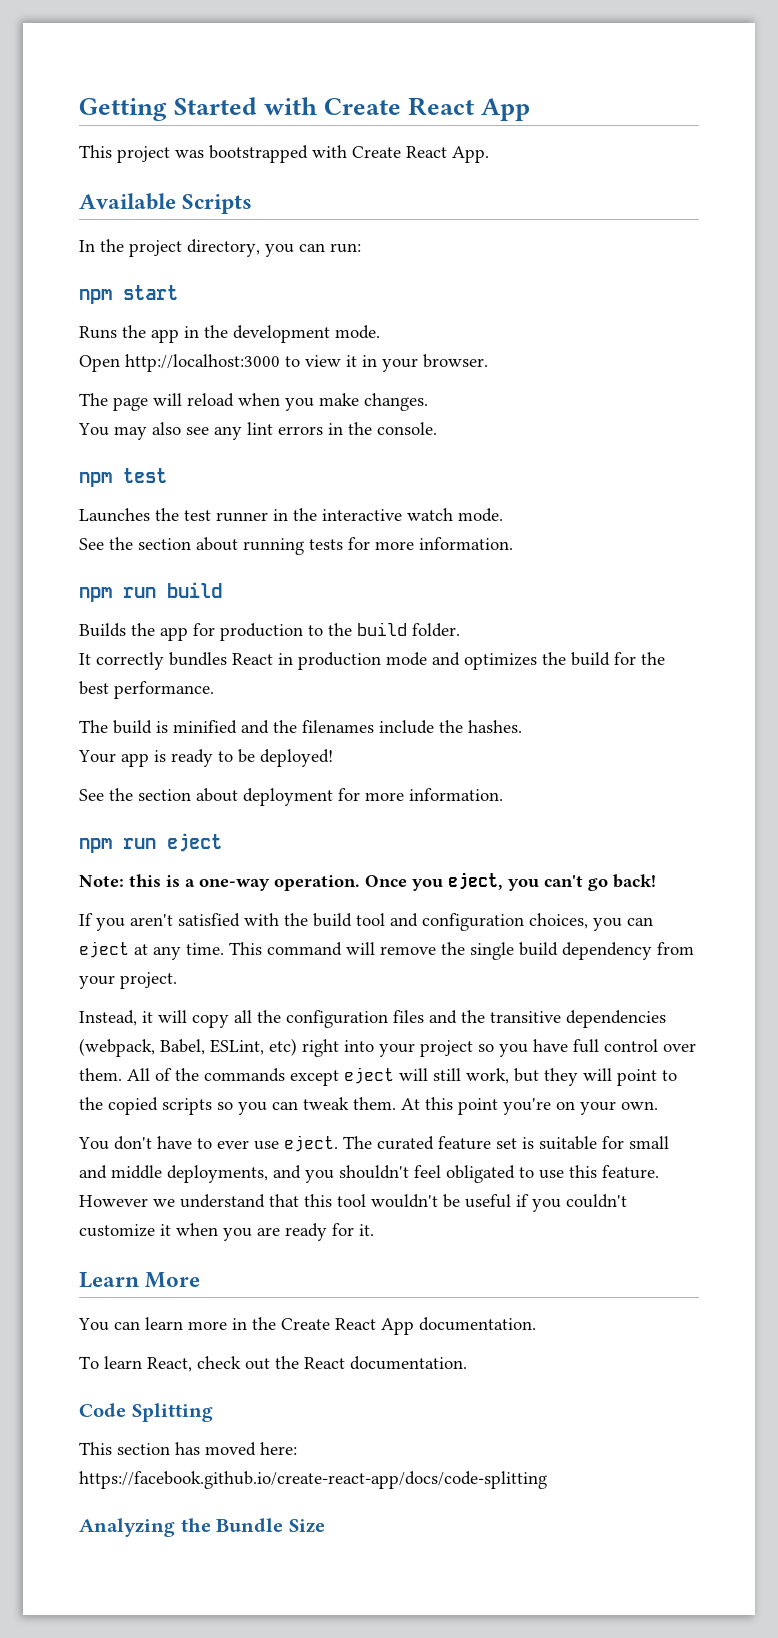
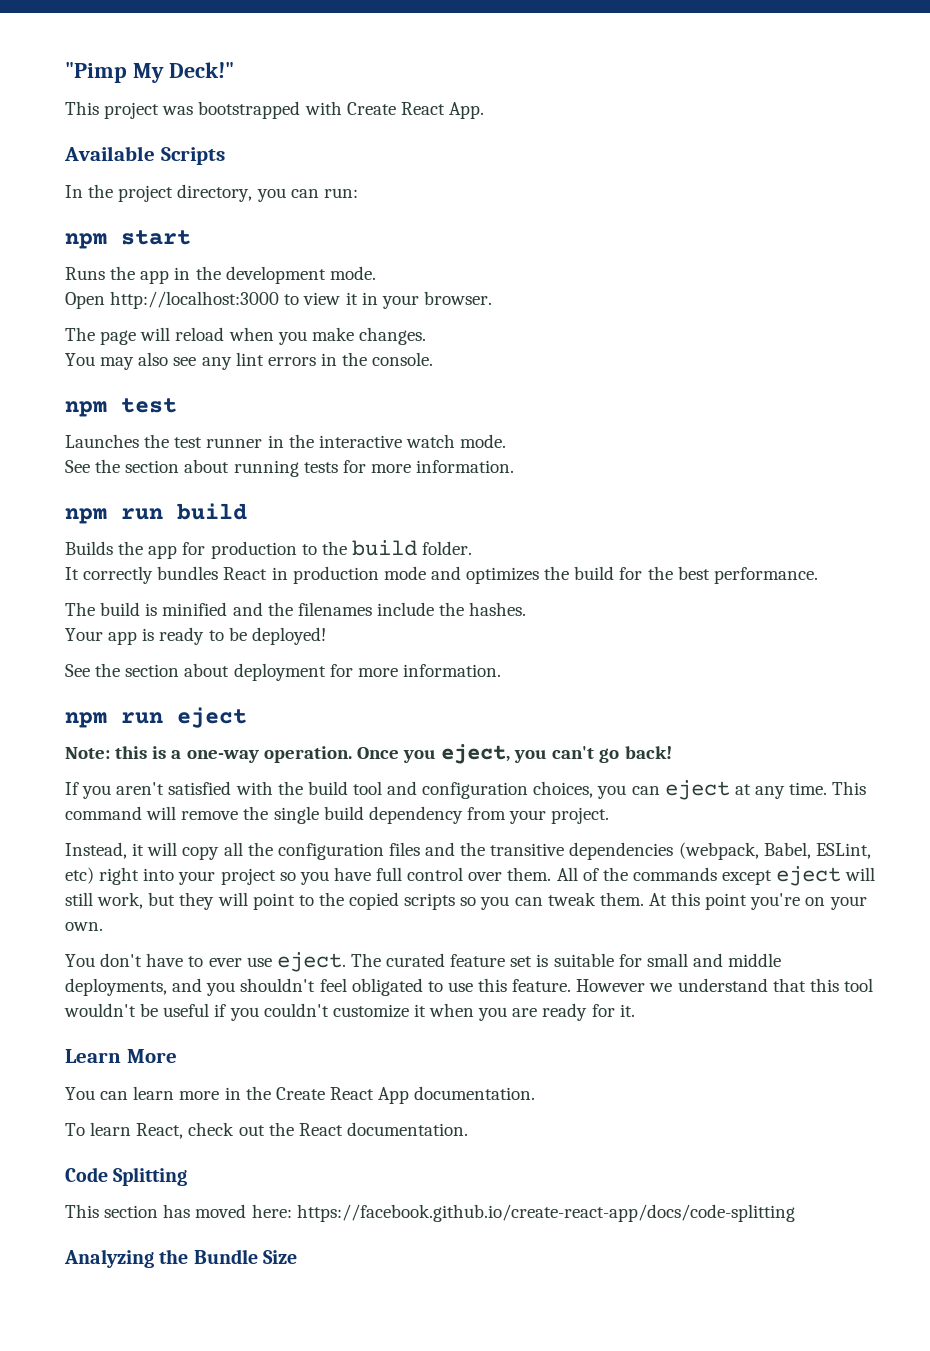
- Getting Started with Create React App
+ "Pimp My Deck!"

